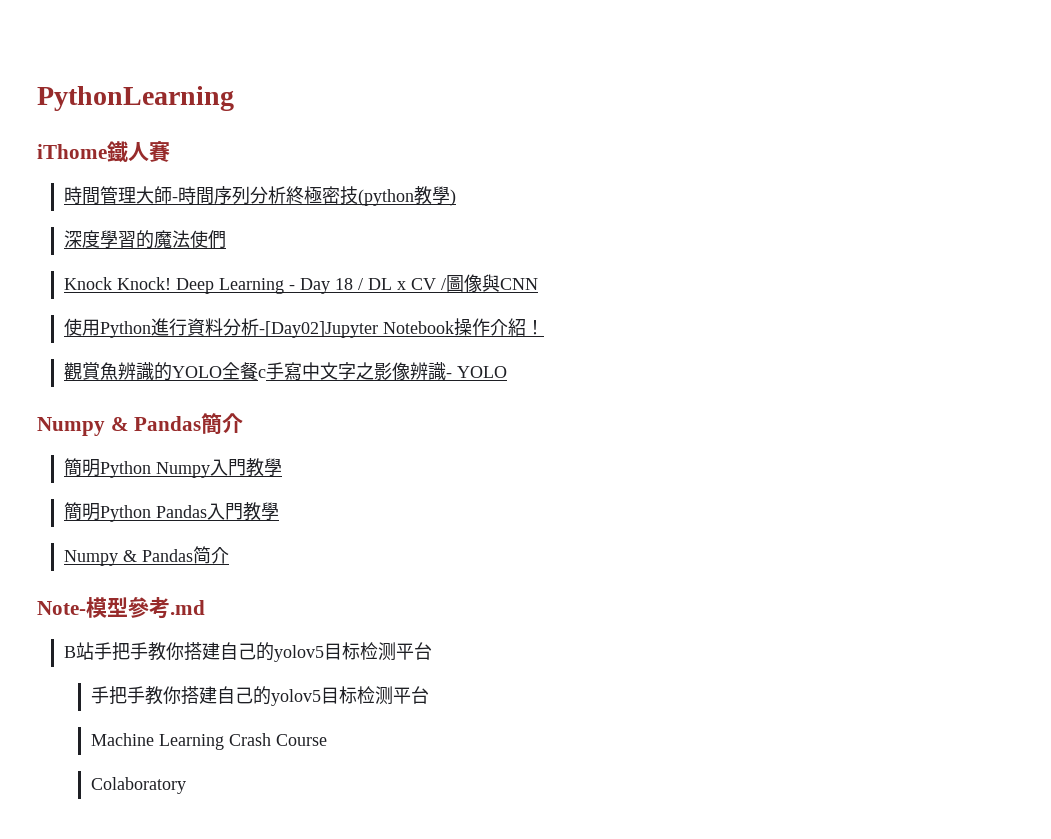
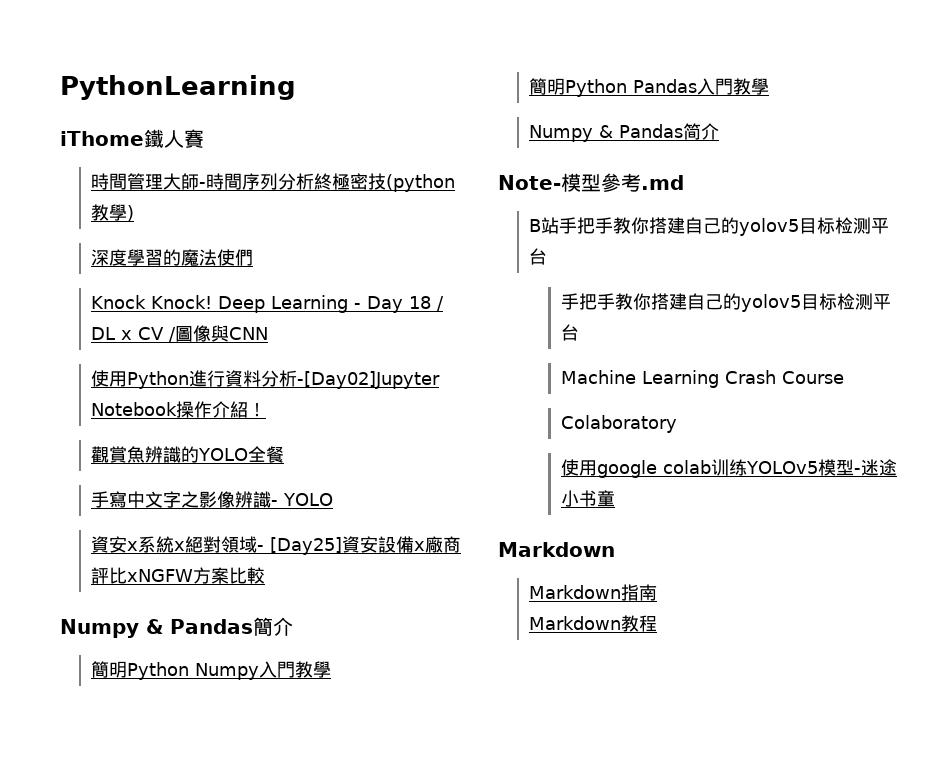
- 觀賞魚辨識的YOLO全餐c手寫中文字之影像辨識- YOLO
+ 觀賞魚辨識的YOLO全餐
+ 手寫中文字之影像辨識- YOLO
+ 資安x系統x絕對領域- [Day25]資安設備x廠商評比xNGFW方案比較
+ 使用google colab训练YOLOv5模型-迷途小书童
+ Markdown
+ Markdown指南
+ Markdown教程

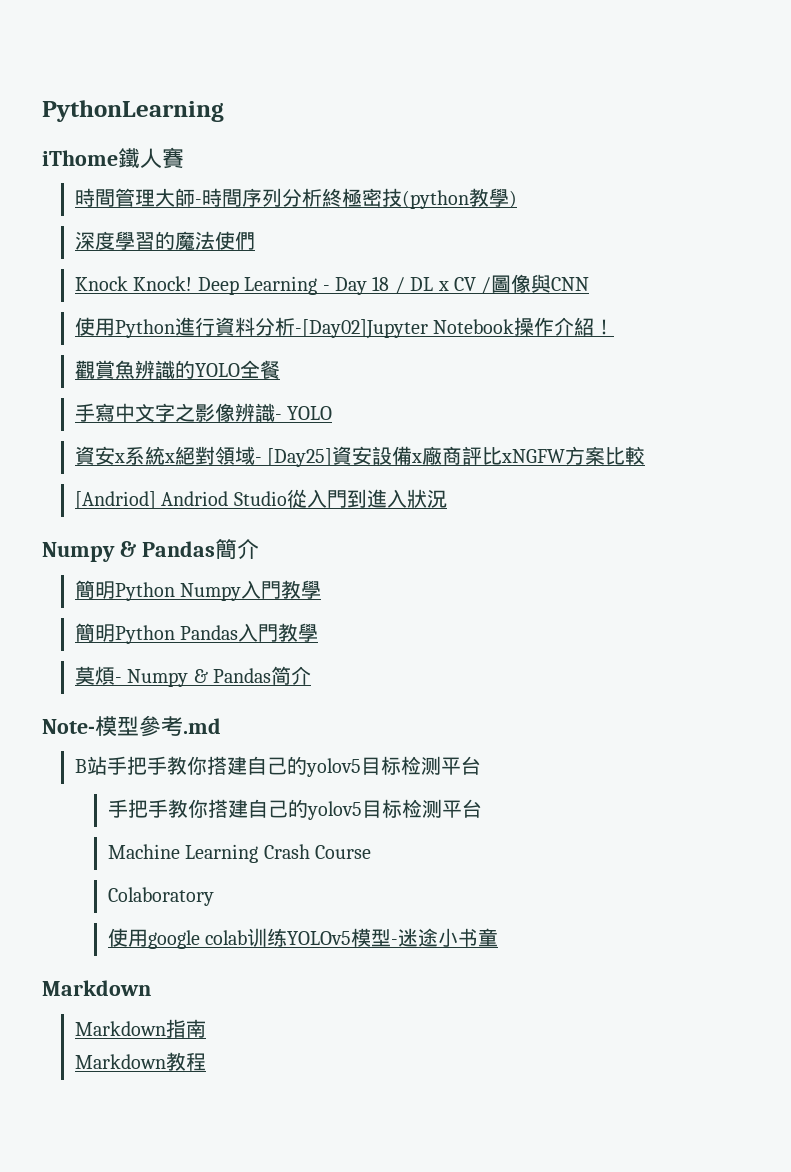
+ [Andriod] Andriod Studio從入門到進入狀況
- Numpy & Pandas简介
+ 莫煩- Numpy & Pandas简介

